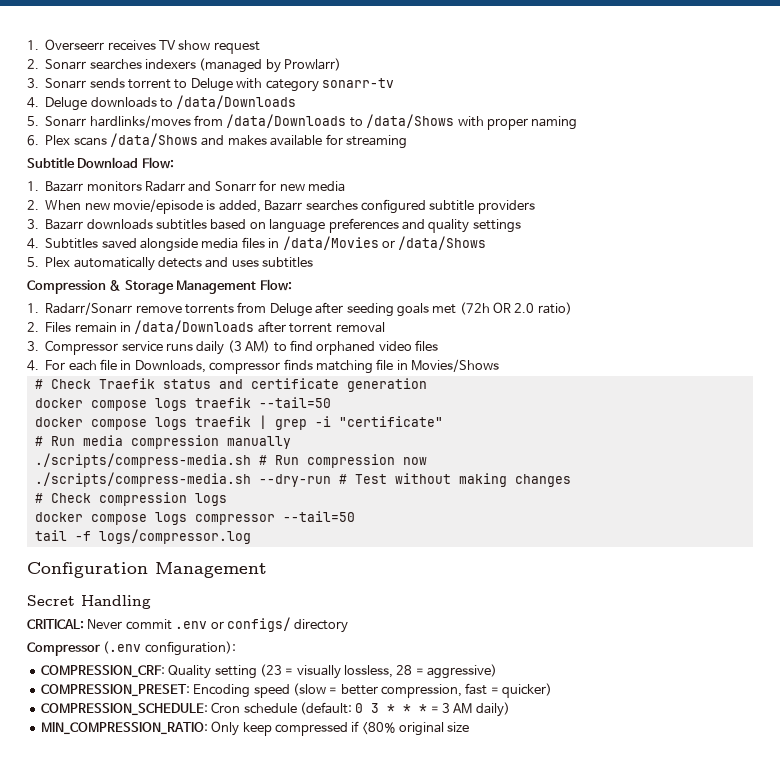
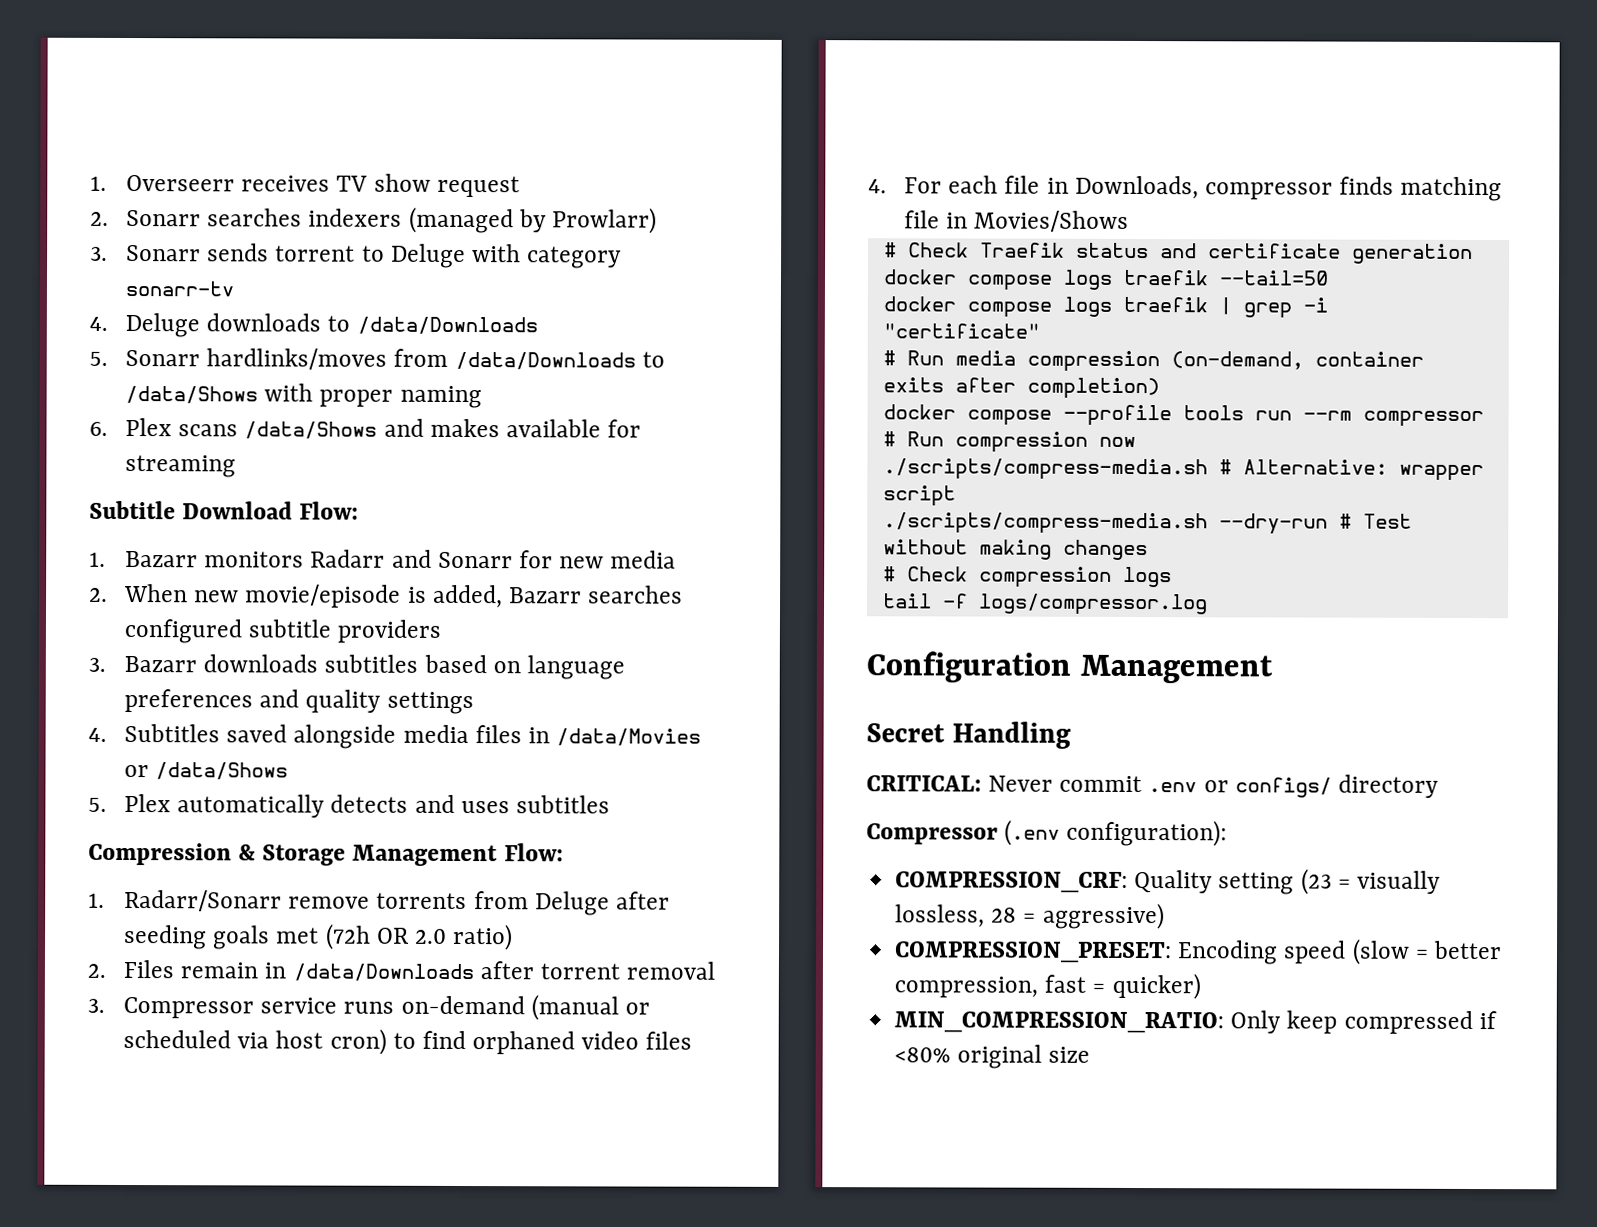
- 3. Compressor service runs daily (3 AM) to find orphaned video files
+ 3. Compressor service runs on-demand (manual or scheduled via host cron) to find orphaned video files
- # Run media compression manually
- ./scripts/compress-media.sh # Run compression now
+ # Run media compression (on-demand, container exits after completion)
+ docker compose --profile tools run --rm compressor # Run compression now
+ ./scripts/compress-media.sh # Alternative: wrapper script
- docker compose logs compressor --tail=50
- COMPRESSION_SCHEDULE: Cron schedule (default: 0 3 * * * = 3 AM daily)

